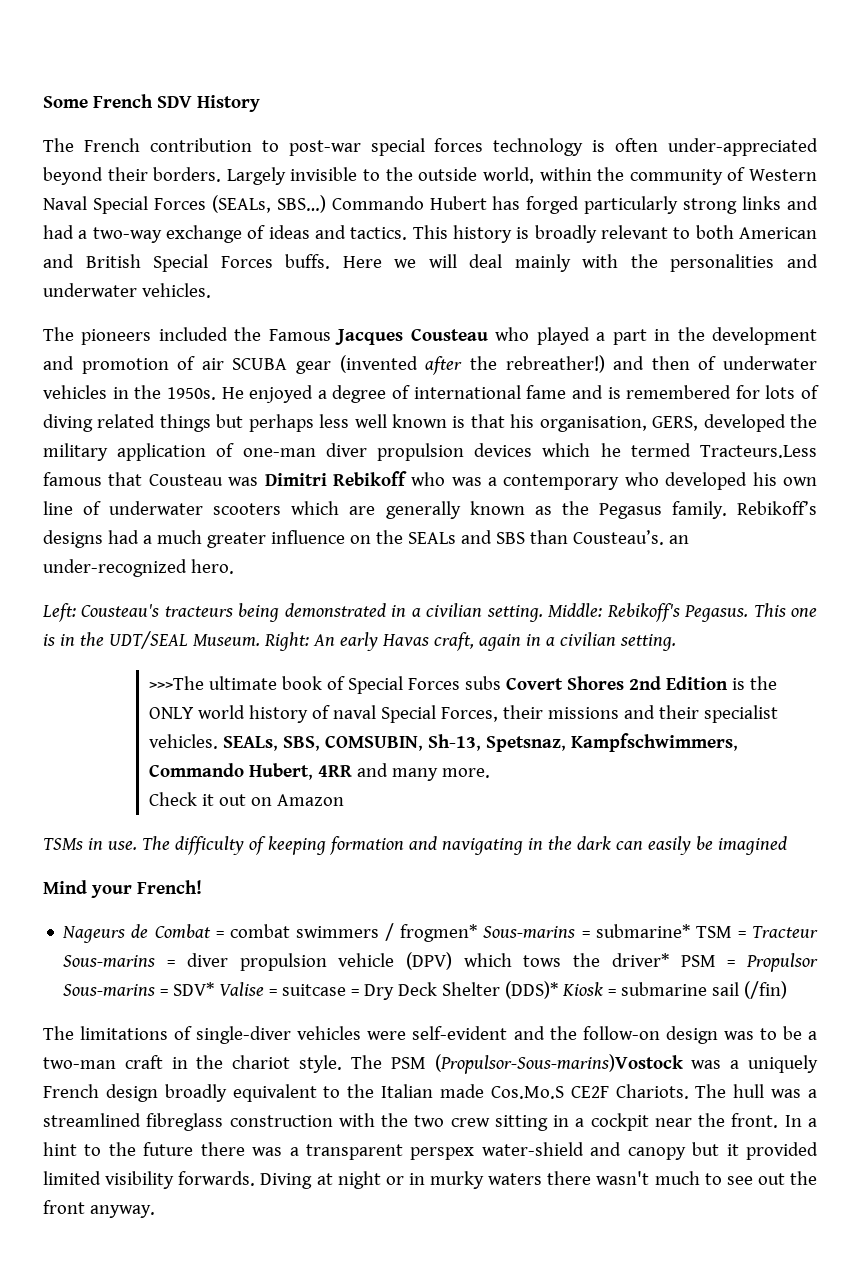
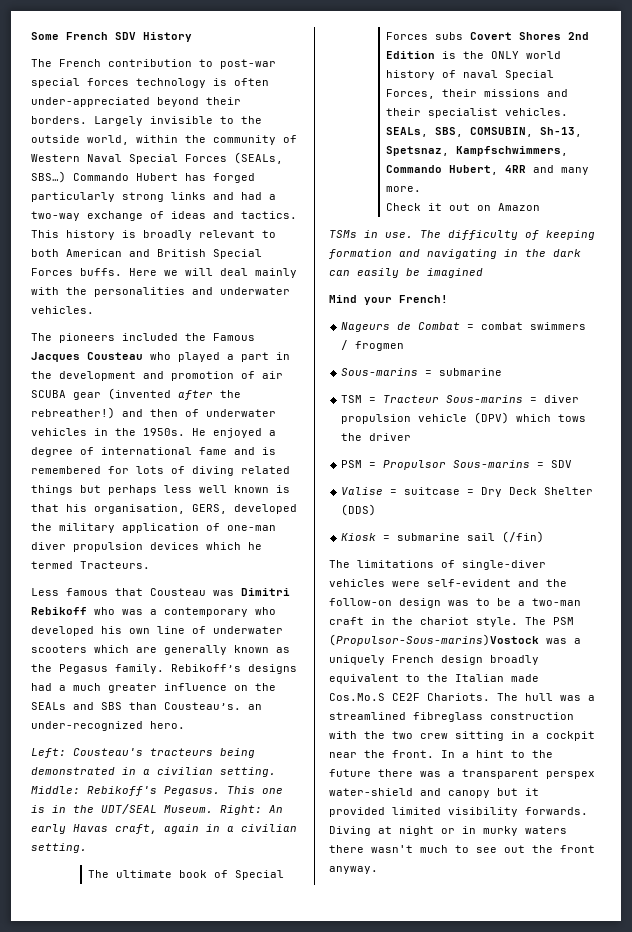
- He enjoyed a degree of international fame and is remembered for lots of diving related things but perhaps less well known is that his organisation, GERS, developed the military application of one-man diver propulsion devices which he termed Tracteurs.Less famous that Cousteau was Dimitri Rebikoff who was a contemporary who developed his own line of underwater scooters which are generally known as the Pegasus family.
+ He enjoyed a degree of international fame and is remembered for lots of diving related things but perhaps less well known is that his organisation, GERS, developed the military application of one-man diver propulsion devices which he termed Tracteurs.
+ Less famous that Cousteau was Dimitri Rebikoff who was a contemporary who developed his own line of underwater scooters which are generally known as the Pegasus family.
- >>>The ultimate book of Special Forces subs Covert Shores 2nd Edition is the ONLY world history of naval Special Forces, their missions and their specialist vehicles.
+ The ultimate book of Special Forces subs Covert Shores 2nd Edition is the ONLY world history of naval Special Forces, their missions and their specialist vehicles.
- Nageurs de Combat = combat swimmers / frogmen* Sous-marins = submarine* TSM = Tracteur Sous-marins = diver propulsion vehicle (DPV) which tows the driver* PSM = Propulsor Sous-marins = SDV* Valise = suitcase = Dry Deck Shelter (DDS)* Kiosk = submarine sail (/fin)
+ Nageurs de Combat = combat swimmers / frogmen
+ Sous-marins = submarine
+ TSM = Tracteur Sous-marins = diver propulsion vehicle (DPV) which tows the driver
+ PSM = Propulsor Sous-marins = SDV
+ Valise = suitcase = Dry Deck Shelter (DDS)
+ Kiosk = submarine sail (/fin)

